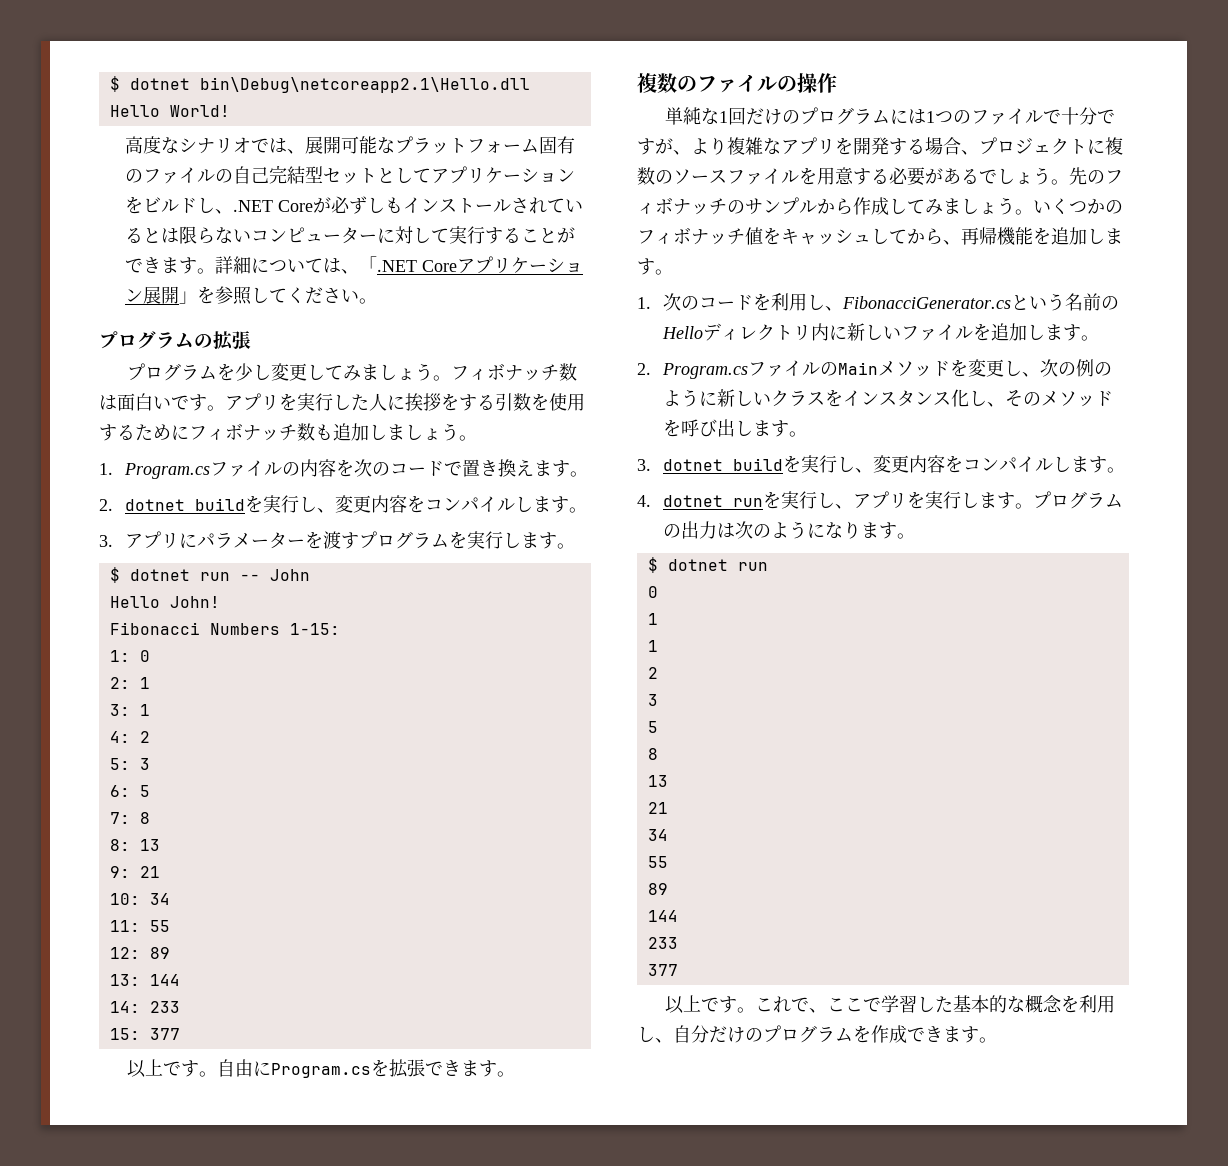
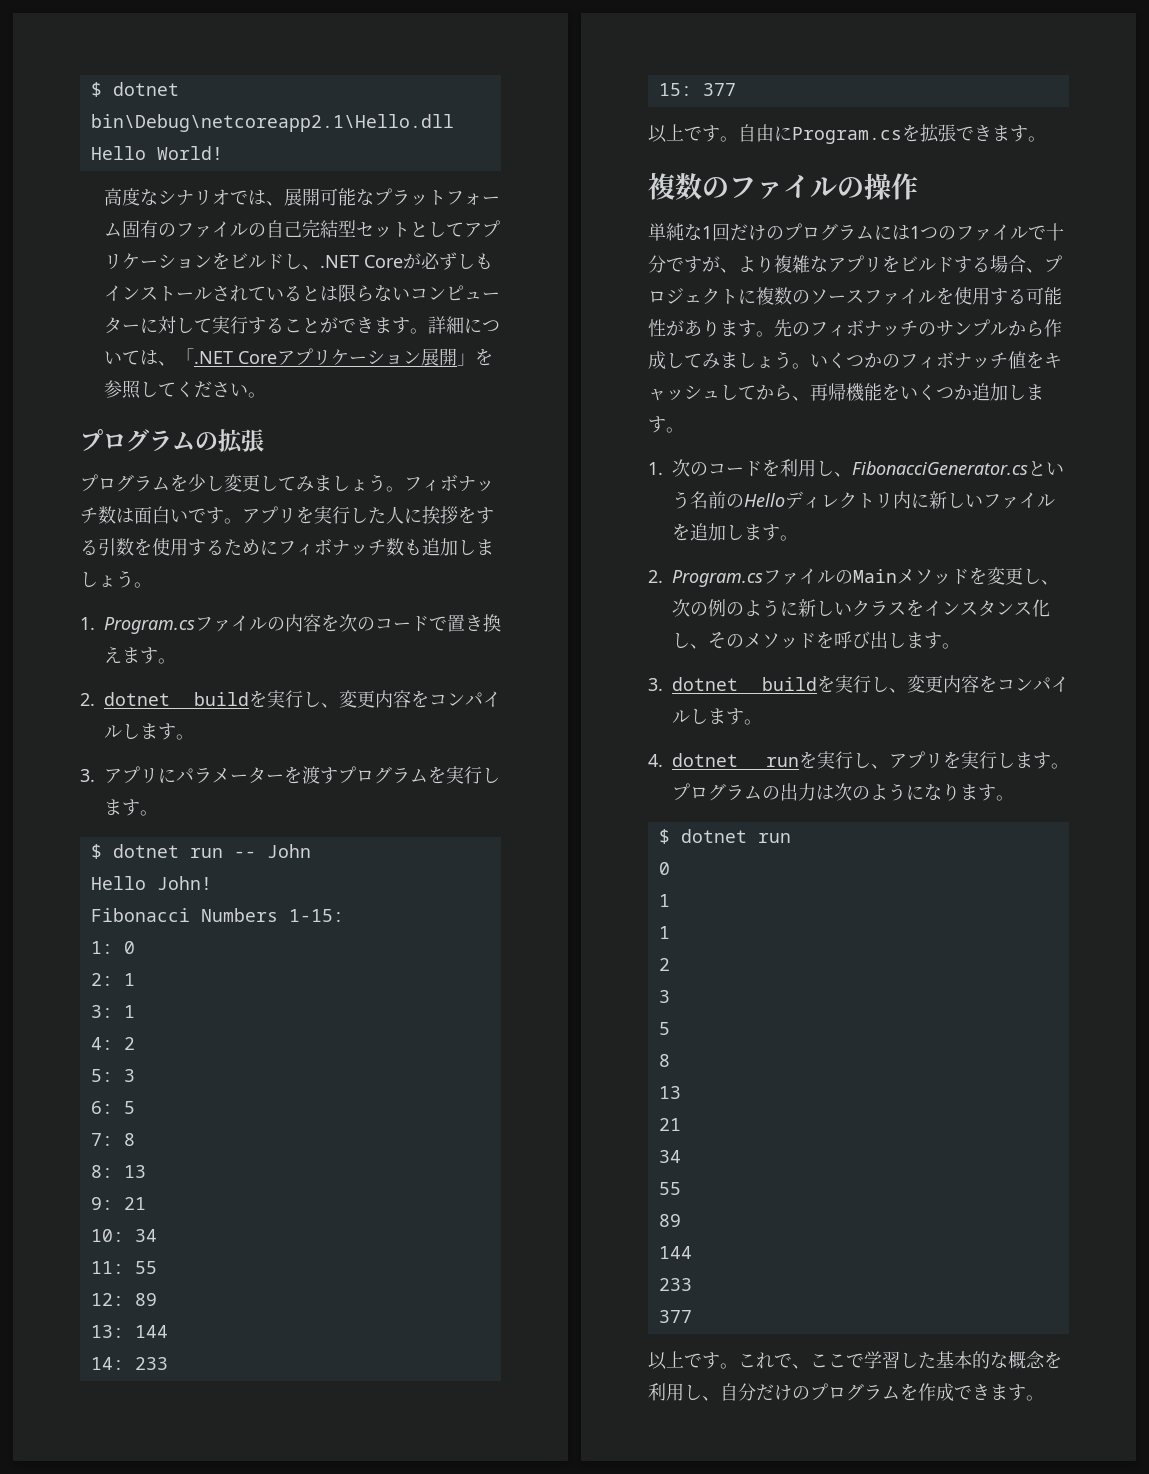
- 単純な1回だけのプログラムには1つのファイルで十分ですが、より複雑なアプリを開発する場合、プロジェクトに複数のソースファイルを用意する必要があるでしょう。
+ 単純な1回だけのプログラムには1つのファイルで十分ですが、より複雑なアプリをビルドする場合、プロジェクトに複数のソースファイルを使用する可能性があります。
- いくつかのフィボナッチ値をキャッシュしてから、再帰機能を追加します。
+ いくつかのフィボナッチ値をキャッシュしてから、再帰機能をいくつか追加します。

